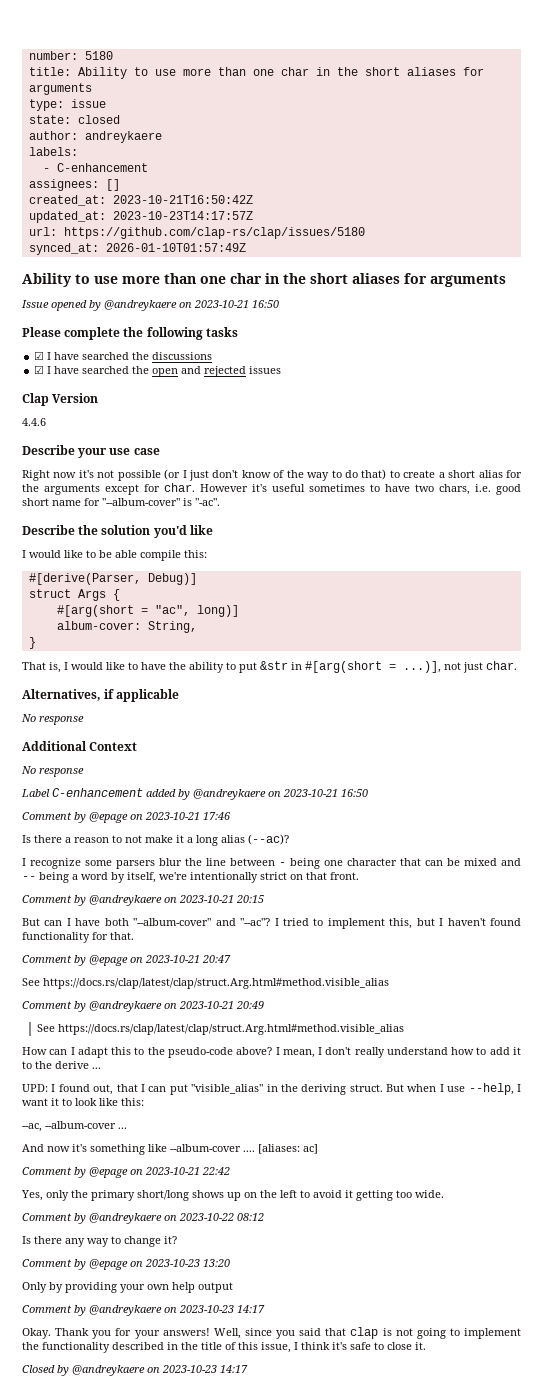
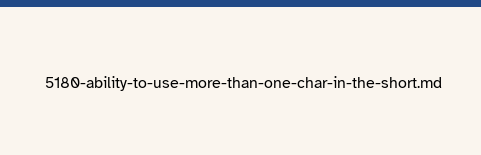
- number: 5180
- title: Ability to use more than one char in the short aliases for arguments
- type: issue
- state: closed
- author: andreykaere
- labels:
- - C-enhancement
- assignees: []
- created_at: 2023-10-21T16:50:42Z
- updated_at: 2023-10-23T14:17:57Z
- url: https://github.com/clap-rs/clap/issues/5180
- synced_at: 2026-01-10T01:57:49Z
- Ability to use more than one char in the short aliases for arguments
- Issue opened by @andreykaere on 2023-10-21 16:50
- Please complete the following tasks
- ☑ I have searched the discussions
- ☑ I have searched the open and rejected issues
- Clap Version
- 4.4.6
- Describe your use case
- Right now it's not possible (or I just don't know of the way to do that) to create a short alias for the arguments except for char. However it's useful sometimes to have two chars, i.e. good short name for "--album-cover" is "-ac".
- Describe the solution you'd like
- I would like to be able compile this:
- #[derive(Parser, Debug)]
- struct Args {
- #[arg(short = "ac", long)]
- album-cover: String,
- }
- That is, I would like to have the ability to put &str in #[arg(short = ...)], not just char.
- Alternatives, if applicable
- No response
- Additional Context
- No response
- Label C-enhancement added by @andreykaere on 2023-10-21 16:50
- Comment by @epage on 2023-10-21 17:46
- Is there a reason to not make it a long alias (--ac)?
- I recognize some parsers blur the line between - being one character that can be mixed and -- being a word by itself, we're intentionally strict on that front.
- Comment by @andreykaere on 2023-10-21 20:15
- But can I have both "--album-cover" and "--ac"? I tried to implement this, but I haven't found functionality for that.
- Comment by @epage on 2023-10-21 20:47
- See https://docs.rs/clap/latest/clap/struct.Arg.html#method.visible_alias
- Comment by @andreykaere on 2023-10-21 20:49
- See https://docs.rs/clap/latest/clap/struct.Arg.html#method.visible_alias
- How can I adapt this to the pseudo-code above? I mean, I don't really understand how to add it to the derive ...
- UPD: I found out, that I can put "visible_alias" in the deriving struct. But when I use --help, I want it to look like this:
- --ac, --album-cover ...
- And now it's something like --album-cover .... [aliases: ac]
- Comment by @epage on 2023-10-21 22:42
- Yes, only the primary short/long shows up on the left to avoid it getting too wide.
- Comment by @andreykaere on 2023-10-22 08:12
- Is there any way to change it?
- Comment by @epage on 2023-10-23 13:20
- Only by providing your own help output
- Comment by @andreykaere on 2023-10-23 14:17
- Okay. Thank you for your answers! Well, since you said that clap is not going to implement the functionality described in the title of this issue, I think it's safe to close it.
- Closed by @andreykaere on 2023-10-23 14:17
+ 5180-ability-to-use-more-than-one-char-in-the-short.md

